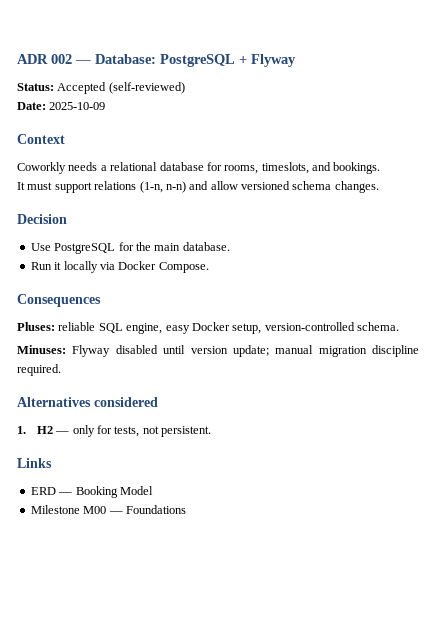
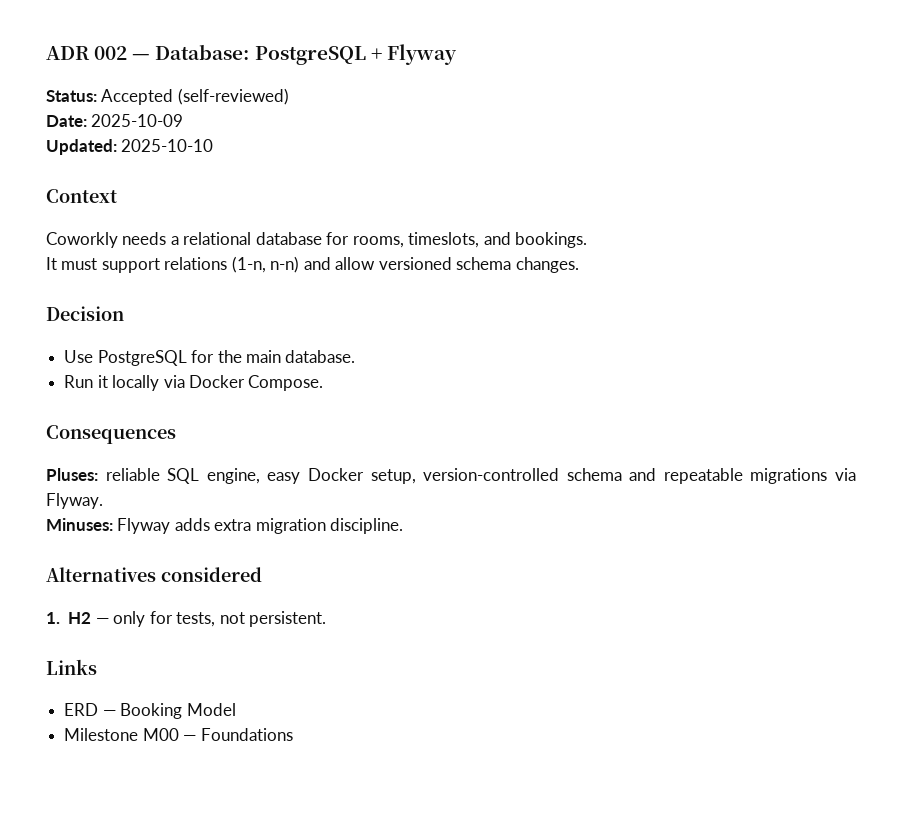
+ Updated: 2025-10-10
- Pluses: reliable SQL engine, easy Docker setup, version-controlled schema.
- Minuses: Flyway disabled until version update; manual migration discipline required.
+ Pluses: reliable SQL engine, easy Docker setup, version-controlled schema and repeatable migrations via Flyway.
+ Minuses: Flyway adds extra migration discipline.

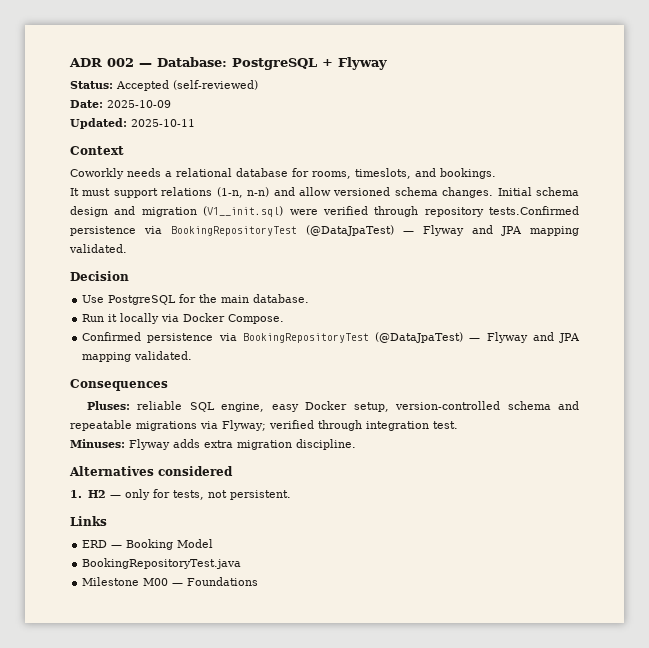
- Updated: 2025-10-10
+ Updated: 2025-10-11
+ Initial schema design and migration (V1__init.sql) were verified through repository tests.Confirmed persistence via BookingRepositoryTest (@DataJpaTest) — Flyway and JPA mapping validated.
+ Confirmed persistence via BookingRepositoryTest (@DataJpaTest) — Flyway and JPA mapping validated.
- Pluses: reliable SQL engine, easy Docker setup, version-controlled schema and repeatable migrations via Flyway.
+ Pluses: reliable SQL engine, easy Docker setup, version-controlled schema and repeatable migrations via Flyway; verified through integration test.
+ BookingRepositoryTest.java

